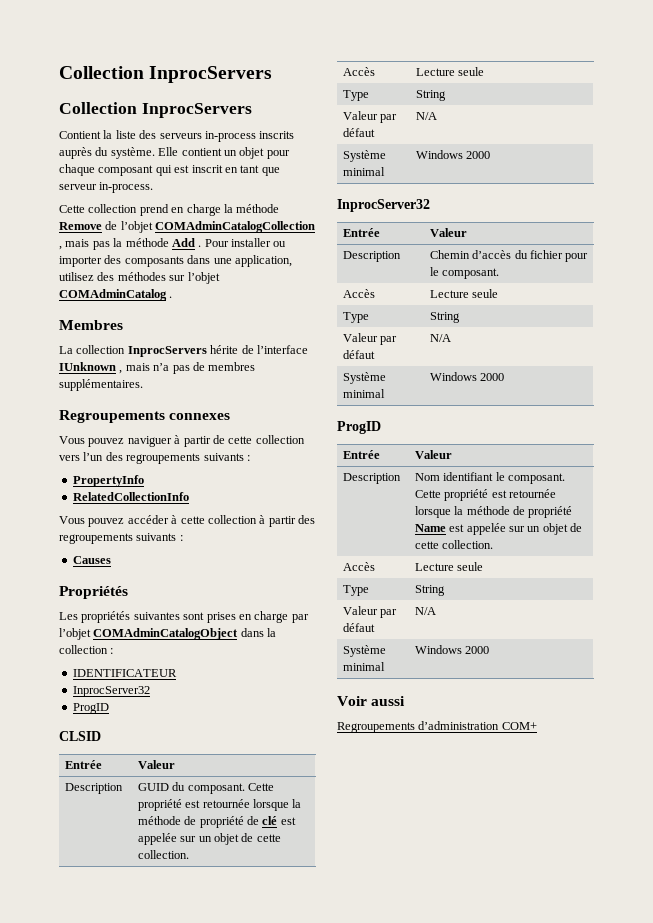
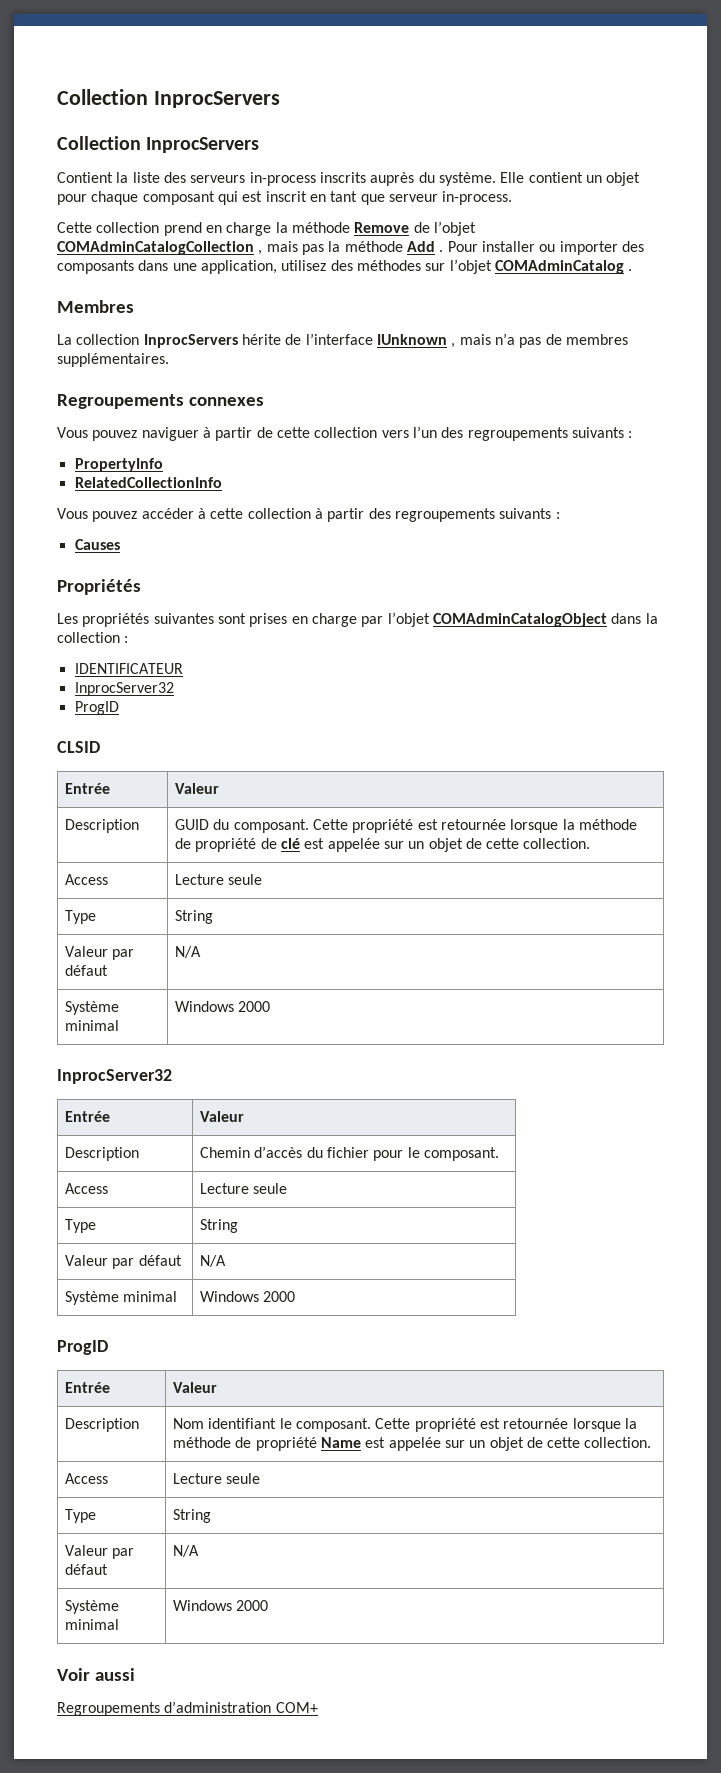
  Description | GUID du composant. Cette propriété est retournée lorsque la méthode de propriété de clé est appelée sur un objet de cette collection.
- Accès | Lecture seule
+ Access | Lecture seule
  Description | Chemin d’accès du fichier pour le composant.
- Accès | Lecture seule
+ Access | Lecture seule
  Description | Nom identifiant le composant. Cette propriété est retournée lorsque la méthode de propriété Name est appelée sur un objet de cette collection.
- Accès | Lecture seule
+ Access | Lecture seule

